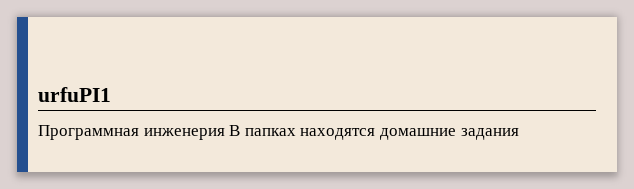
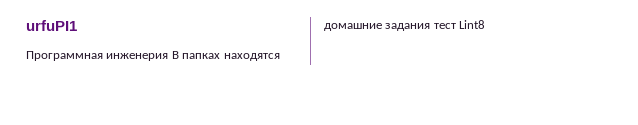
- Программная инженерия В папках находятся домашние задания
+ Программная инженерия В папках находятся домашние задания тест Lint8

